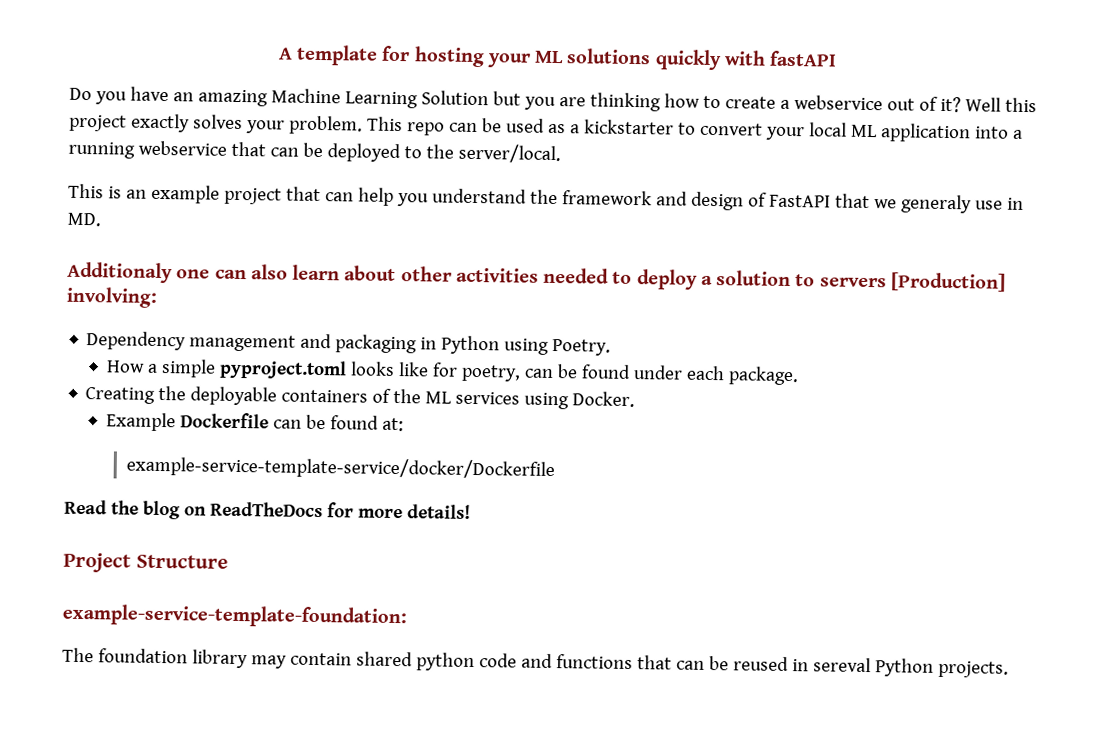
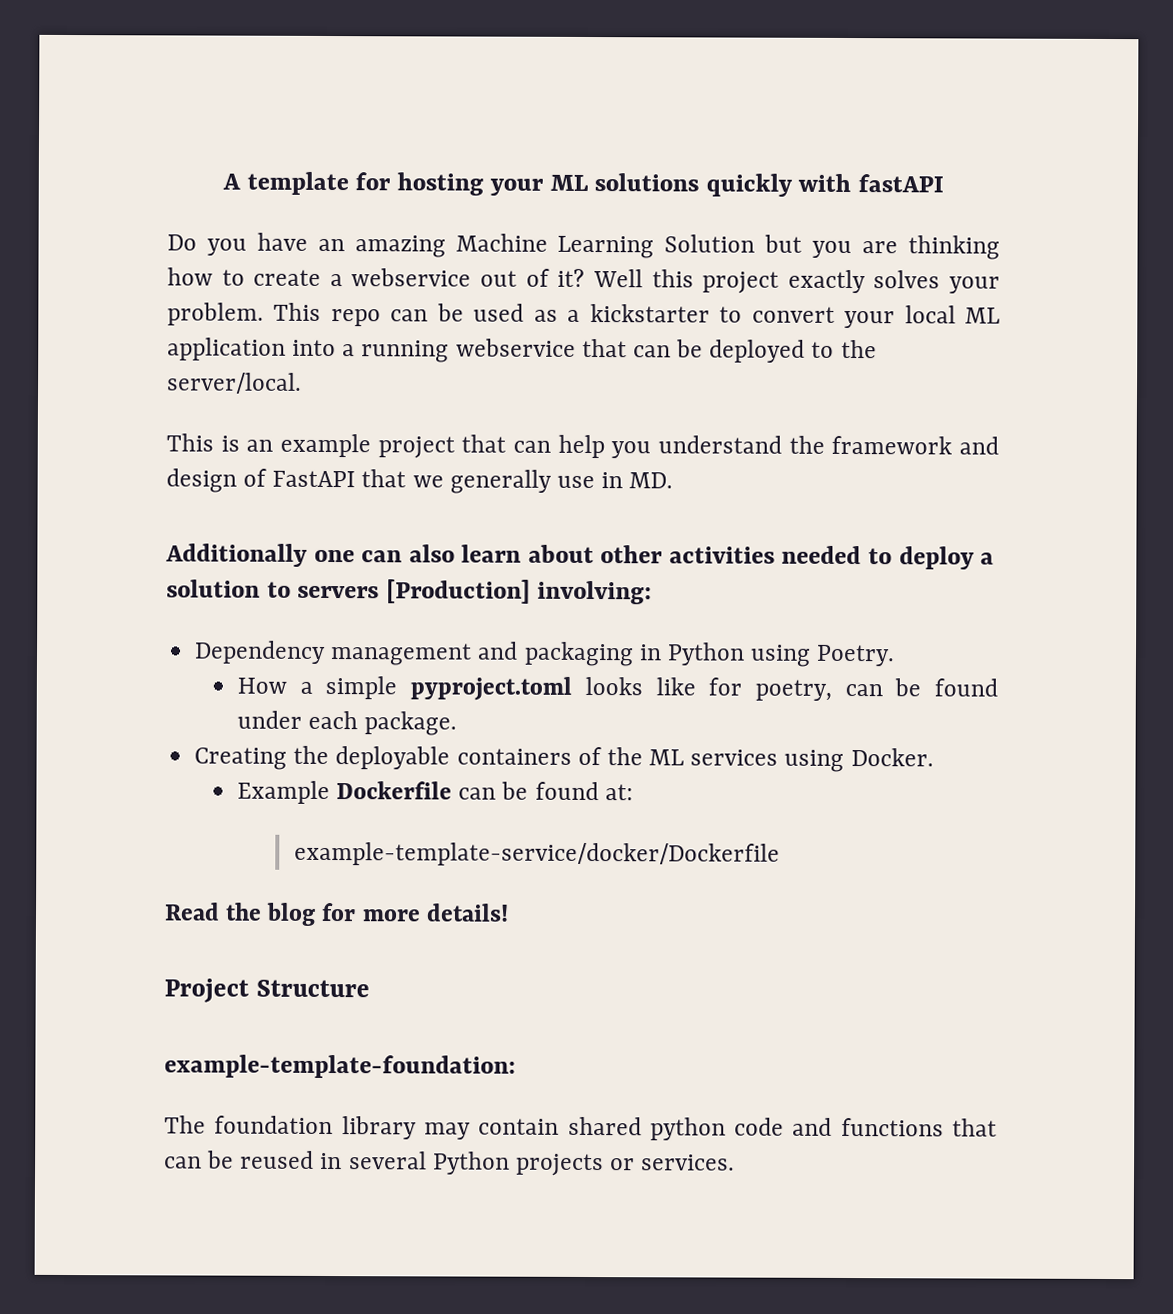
- This is an example project that can help you understand the framework and design of FastAPI that we generaly use in MD.
+ This is an example project that can help you understand the framework and design of FastAPI that we generally use in MD.
- Additionaly one can also learn about other activities needed to deploy a solution to servers [Production] involving:
+ Additionally one can also learn about other activities needed to deploy a solution to servers [Production] involving:
- example-service-template-service/docker/Dockerfile
+ example-template-service/docker/Dockerfile
- Read the blog on ReadTheDocs for more details!
+ Read the blog for more details!
- example-service-template-foundation:
+ example-template-foundation:
- The foundation library may contain shared python code and functions that can be reused in sereval Python projects.
+ The foundation library may contain shared python code and functions that can be reused in several Python projects or services.

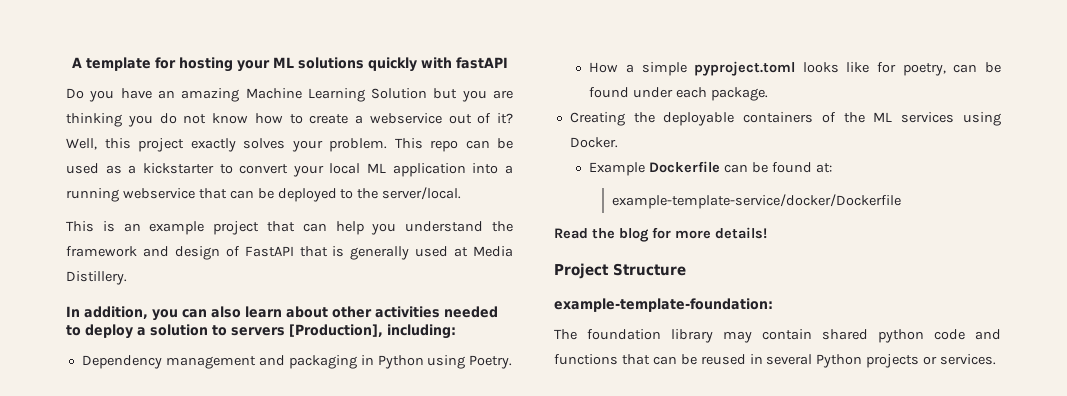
- Do you have an amazing Machine Learning Solution but you are thinking how to create a webservice out of it?
+ Do you have an amazing Machine Learning Solution but you are thinking you do not know how to create a webservice out of it?
- Well this project exactly solves your problem.
+ Well, this project exactly solves your problem.
- This is an example project that can help you understand the framework and design of FastAPI that we generally use in MD.
- Additionally one can also learn about other activities needed to deploy a solution to servers [Production] involving:
+ This is an example project that can help you understand the framework and design of FastAPI that is generally used at Media Distillery.
+ In addition, you can also learn about other activities needed to deploy a solution to servers [Production], including:

